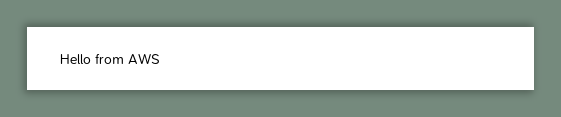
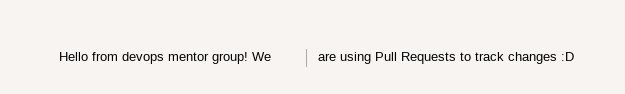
- Hello from AWS
+ Hello from devops mentor group! We are using Pull Requests to track changes :D

